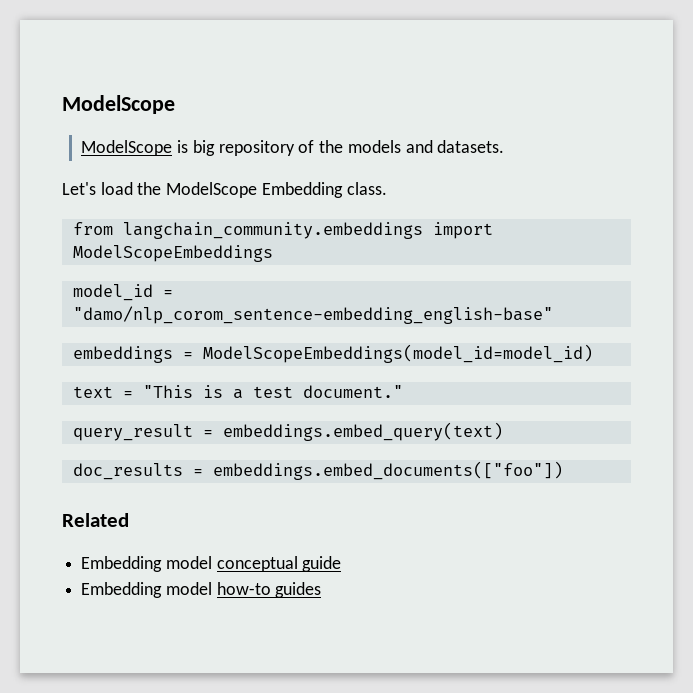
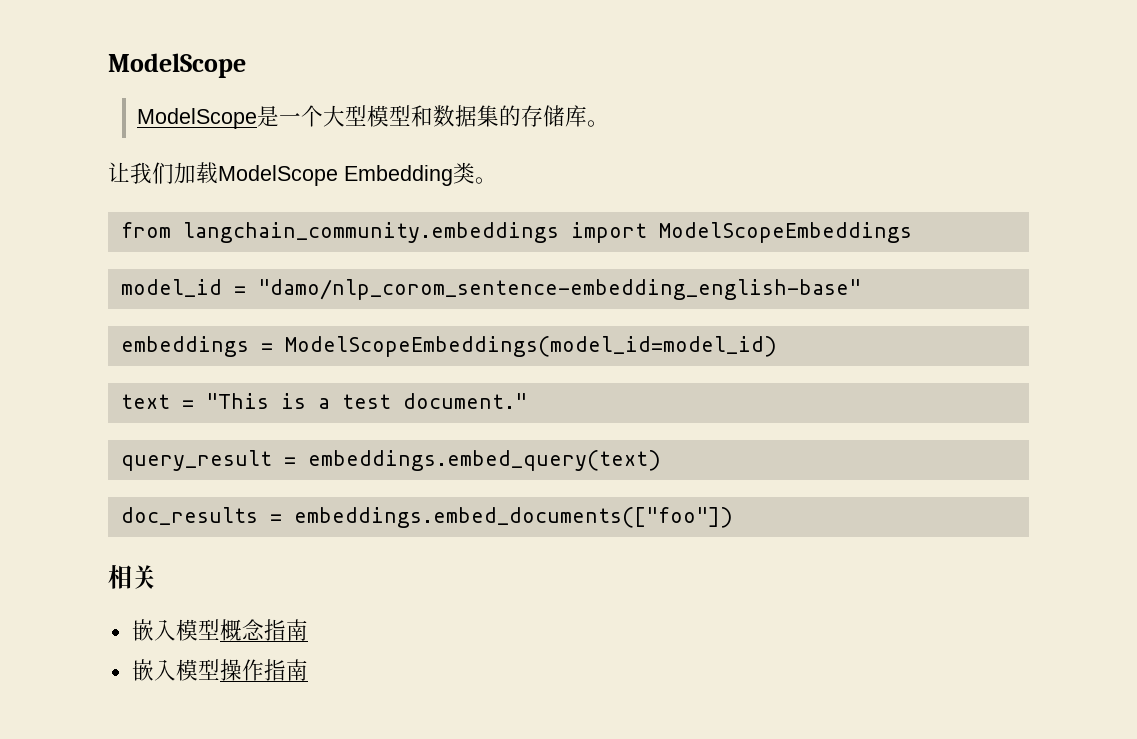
- ModelScope is big repository of the models and datasets.
- Let's load the ModelScope Embedding class.
+ ModelScope是一个大型模型和数据集的存储库。
+ 让我们加载ModelScope Embedding类。
- Related
- Embedding model conceptual guide
- Embedding model how-to guides
+ 相关
+ 嵌入模型概念指南
+ 嵌入模型操作指南

